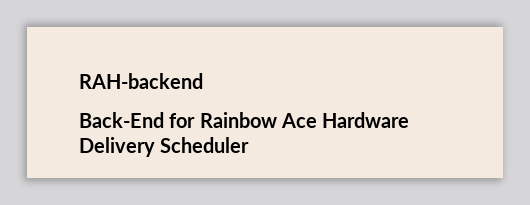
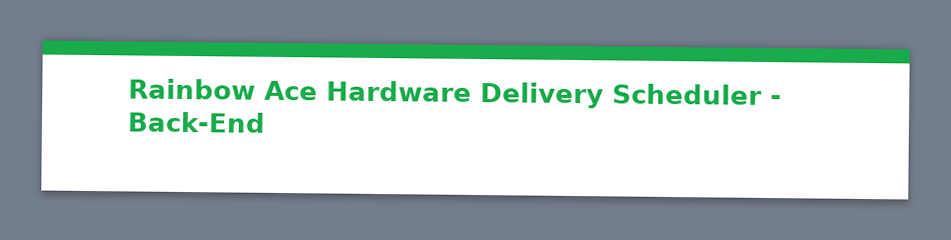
- RAH-backend
- Back-End for Rainbow Ace Hardware Delivery Scheduler
+ Rainbow Ace Hardware Delivery Scheduler - Back-End

